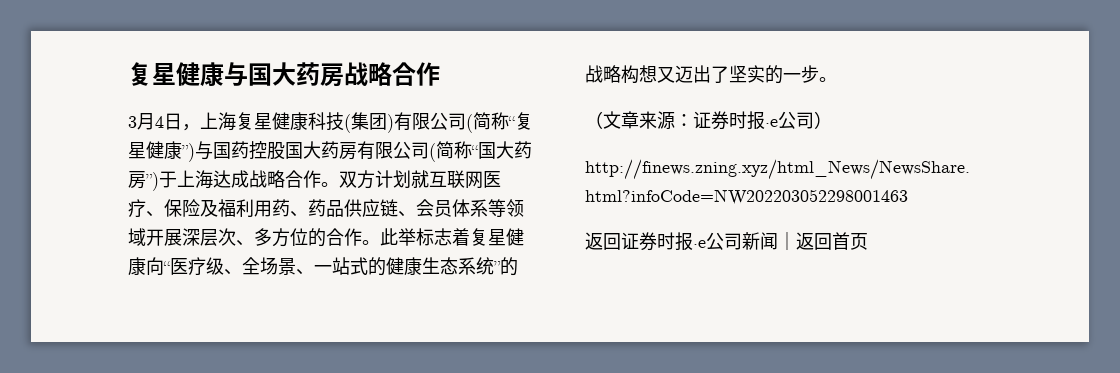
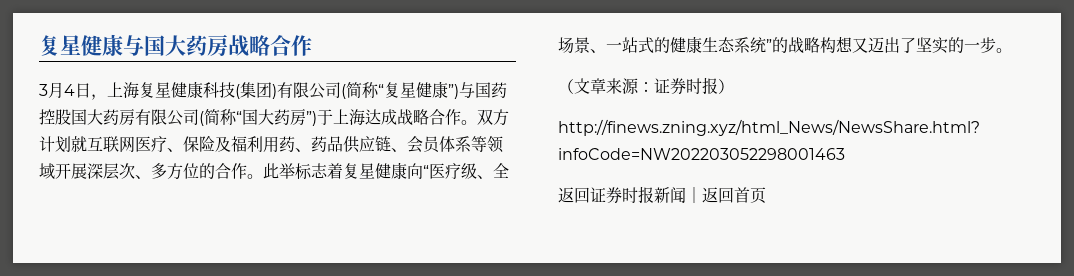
- （文章来源：证券时报·e公司）
+ （文章来源：证券时报）
- 返回证券时报·e公司新闻｜返回首页
+ 返回证券时报新闻｜返回首页

